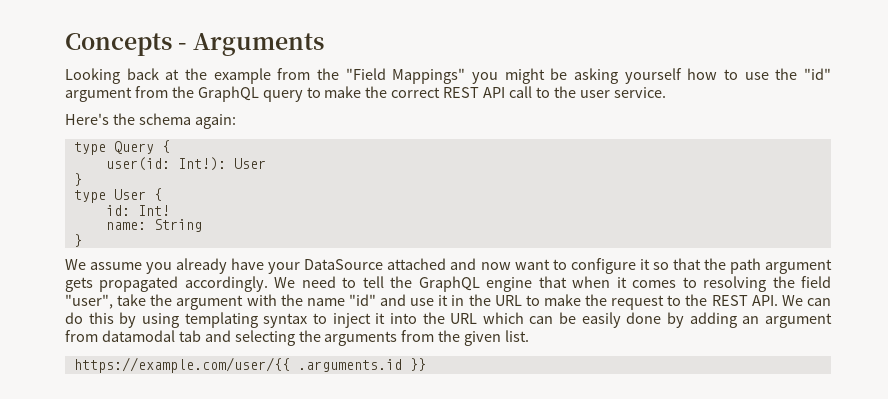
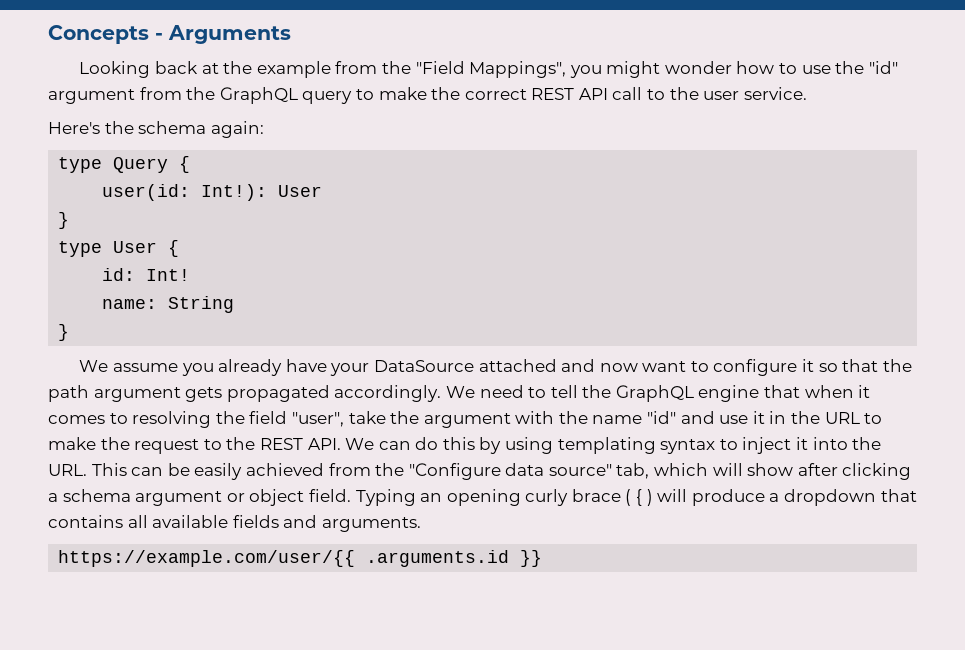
- Looking back at the example from the "Field Mappings" you might be asking yourself how to use the "id" argument from the GraphQL query to make the correct REST API call to the user service.
+ Looking back at the example from the "Field Mappings", you might wonder how to use the "id" argument from the GraphQL query to make the correct REST API call to the user service.
- We need to tell the GraphQL engine that when it comes to resolving the field "user", take the argument with the name "id" and use it in the URL to make the request to the REST API. We can do this by using templating syntax to inject it into the URL which can be easily done by adding an argument from datamodal tab and selecting the arguments from the given list.
+ We need to tell the GraphQL engine that when it comes to resolving the field "user", take the argument with the name "id" and use it in the URL to make the request to the REST API. We can do this by using templating syntax to inject it into the URL. This can be easily achieved from the "Configure data source" tab, which will show after clicking a schema argument or object field. Typing an opening curly brace ( { ) will produce a dropdown that contains all available fields and arguments.

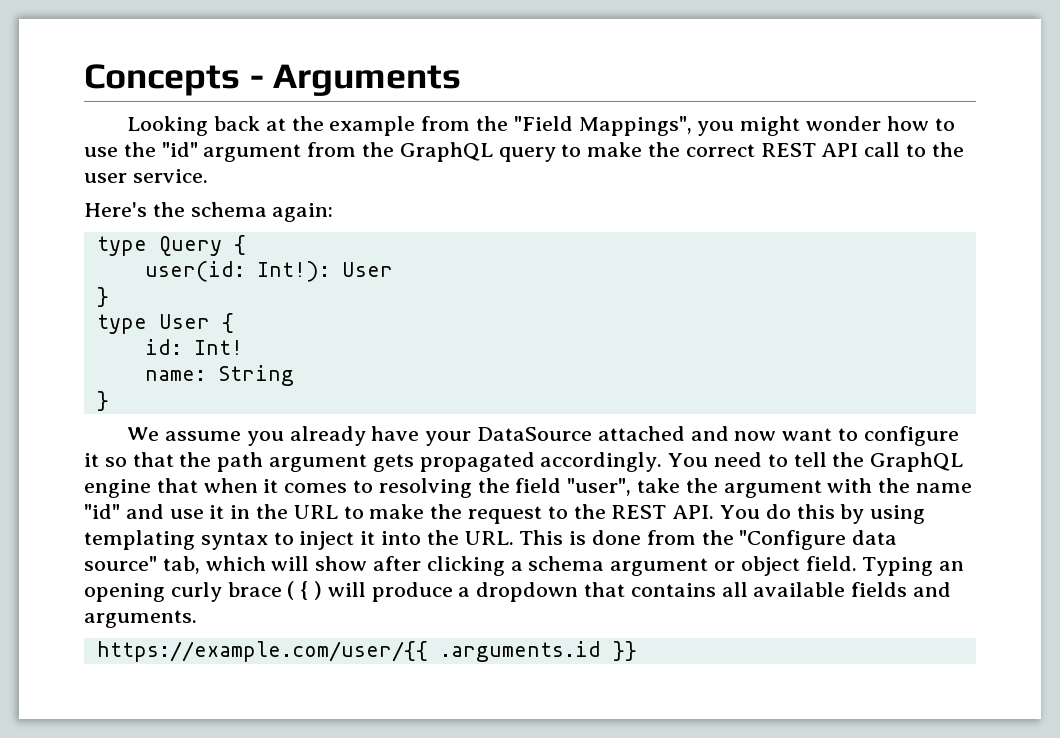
- We need to tell the GraphQL engine that when it comes to resolving the field "user", take the argument with the name "id" and use it in the URL to make the request to the REST API. We can do this by using templating syntax to inject it into the URL. This can be easily achieved from the "Configure data source" tab, which will show after clicking a schema argument or object field.
+ You need to tell the GraphQL engine that when it comes to resolving the field "user", take the argument with the name "id" and use it in the URL to make the request to the REST API. You do this by using templating syntax to inject it into the URL. This is done from the "Configure data source" tab, which will show after clicking a schema argument or object field.

